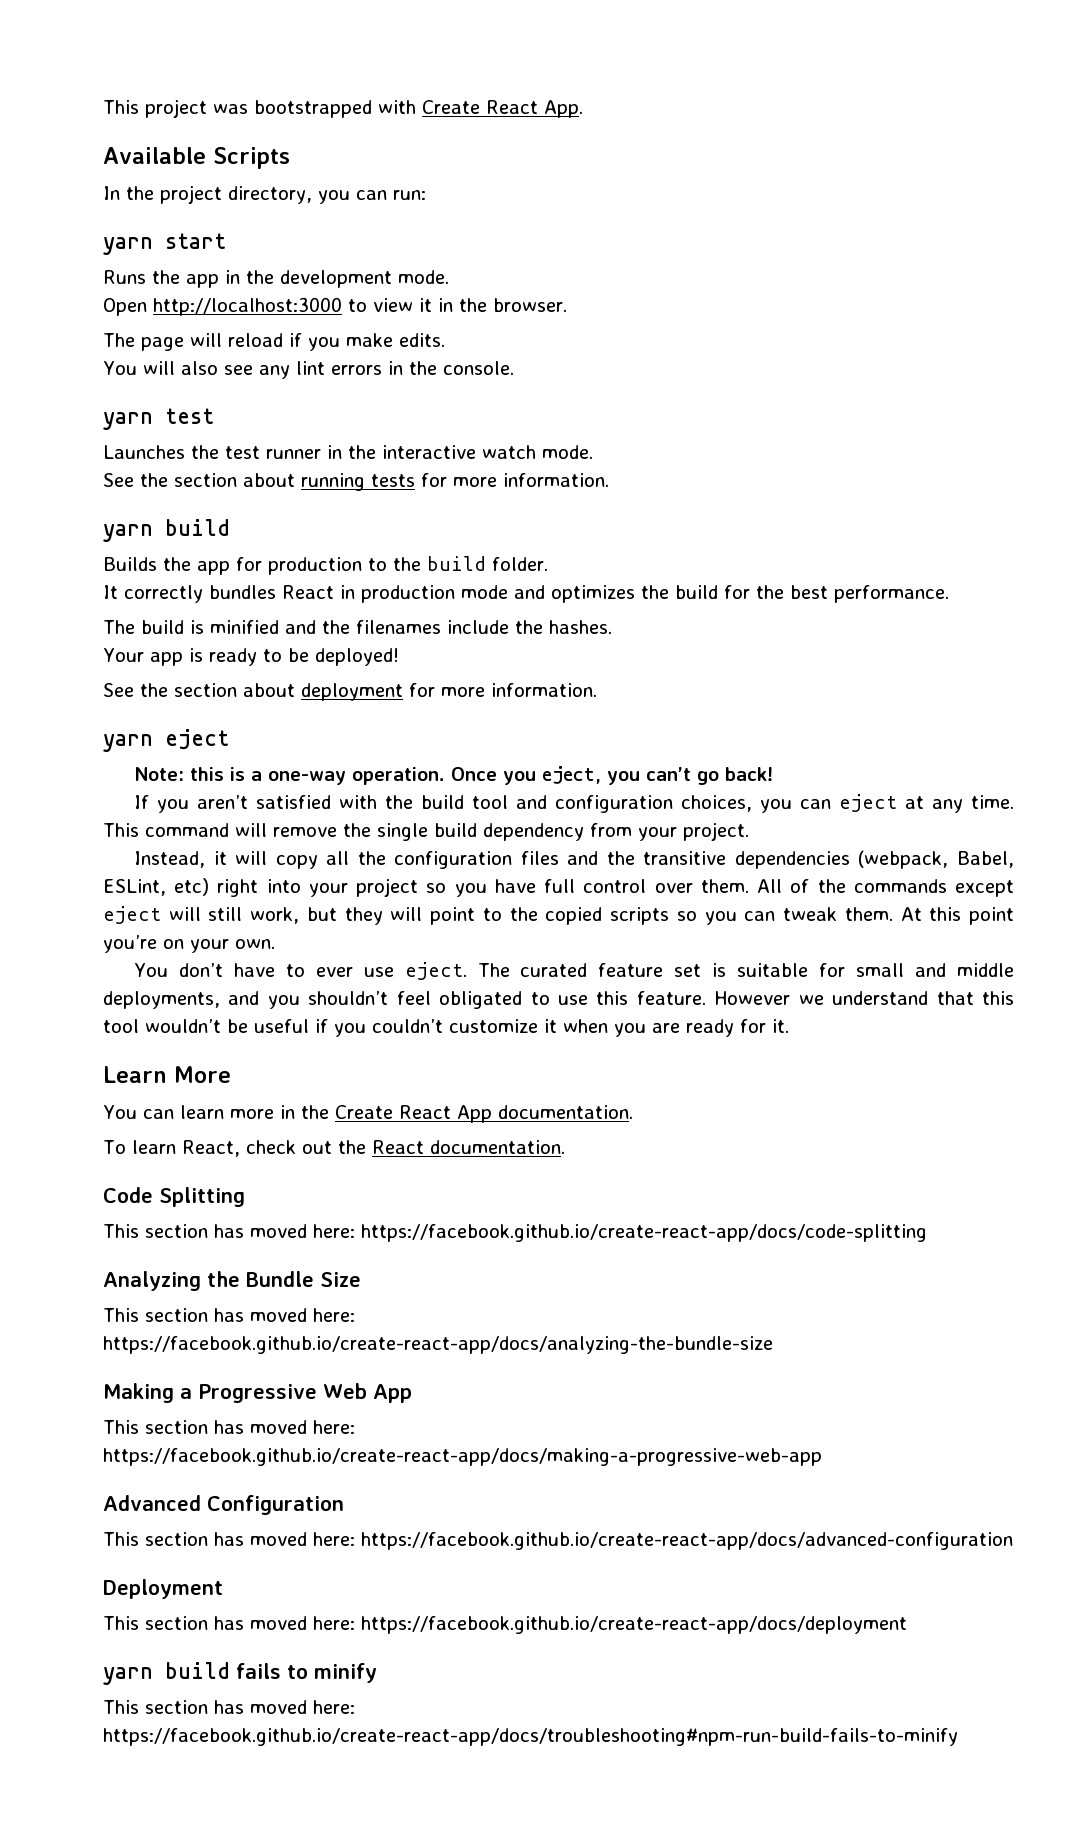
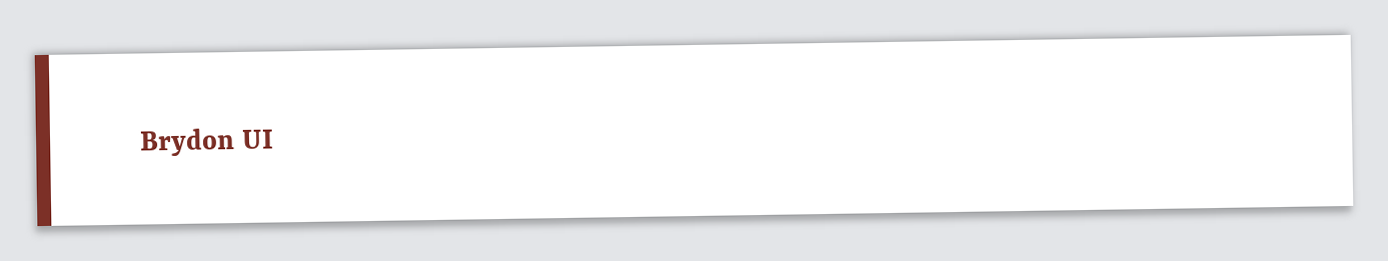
- This project was bootstrapped with Create React App.
- Available Scripts
- In the project directory, you can run:
- yarn start
- Runs the app in the development mode.
- Open http://localhost:3000 to view it in the browser.
- The page will reload if you make edits.
- You will also see any lint errors in the console.
- yarn test
- Launches the test runner in the interactive watch mode.
- See the section about running tests for more information.
- yarn build
- Builds the app for production to the build folder.
- It correctly bundles React in production mode and optimizes the build for the best performance.
- The build is minified and the filenames include the hashes.
- Your app is ready to be deployed!
- See the section about deployment for more information.
- yarn eject
- Note: this is a one-way operation. Once you eject, you can’t go back!
- If you aren’t satisfied with the build tool and configuration choices, you can eject at any time. This command will remove the single build dependency from your project.
- Instead, it will copy all the configuration files and the transitive dependencies (webpack, Babel, ESLint, etc) right into your project so you have full control over them. All of the commands except eject will still work, but they will point to the copied scripts so you can tweak them. At this point you’re on your own.
- You don’t have to ever use eject. The curated feature set is suitable for small and middle deployments, and you shouldn’t feel obligated to use this feature. However we understand that this tool wouldn’t be useful if you couldn’t customize it when you are ready for it.
- Learn More
- You can learn more in the Create React App documentation.
- To learn React, check out the React documentation.
- Code Splitting
- This section has moved here: https://facebook.github.io/create-react-app/docs/code-splitting
- Analyzing the Bundle Size
- This section has moved here: https://facebook.github.io/create-react-app/docs/analyzing-the-bundle-size
- Making a Progressive Web App
- This section has moved here: https://facebook.github.io/create-react-app/docs/making-a-progressive-web-app
- Advanced Configuration
- This section has moved here: https://facebook.github.io/create-react-app/docs/advanced-configuration
- Deployment
- This section has moved here: https://facebook.github.io/create-react-app/docs/deployment
- yarn build fails to minify
- This section has moved here: https://facebook.github.io/create-react-app/docs/troubleshooting#npm-run-build-fails-to-minify
+ Brydon UI

